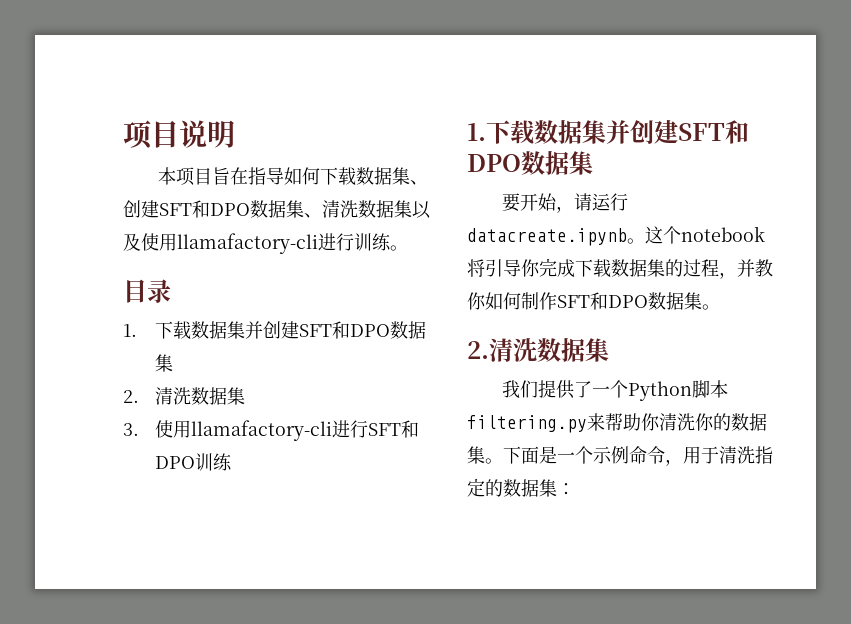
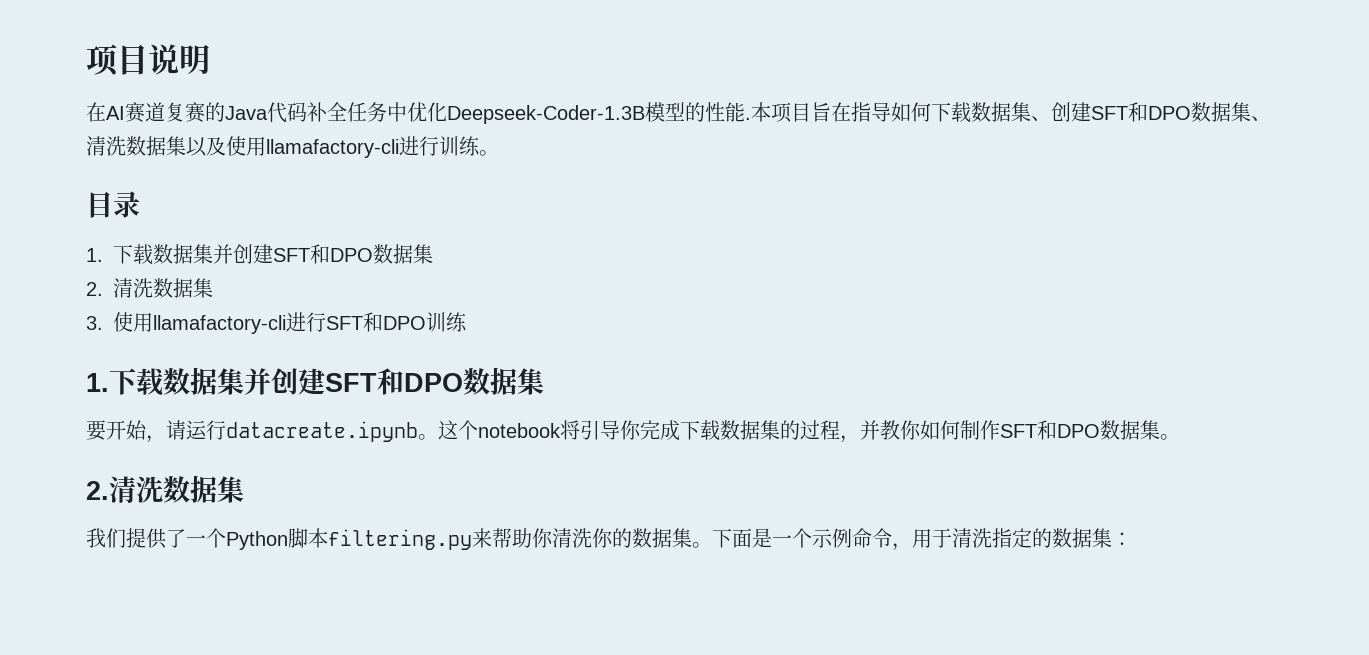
+ 在AI赛道复赛的Java代码补全任务中优化Deepseek-Coder-1.3B模型的性能.

